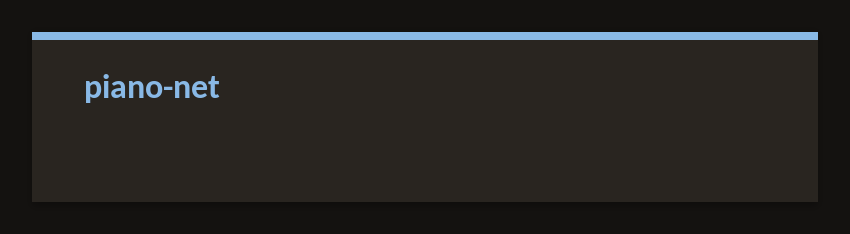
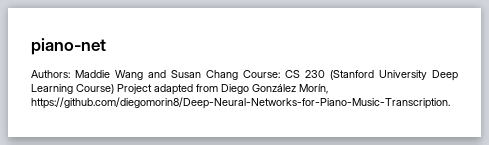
+ Authors: Maddie Wang and Susan Chang Course: CS 230 (Stanford University Deep Learning Course) Project adapted from Diego González Morín, https://github.com/diegomorin8/Deep-Neural-Networks-for-Piano-Music-Transcription.

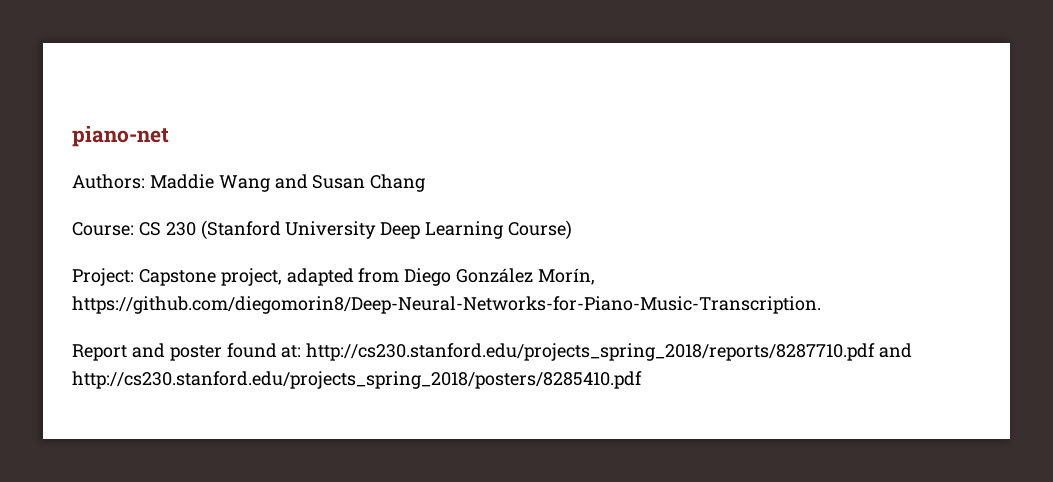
- Authors: Maddie Wang and Susan Chang Course: CS 230 (Stanford University Deep Learning Course) Project adapted from Diego González Morín, https://github.com/diegomorin8/Deep-Neural-Networks-for-Piano-Music-Transcription.
+ Authors: Maddie Wang and Susan Chang
+ Course: CS 230 (Stanford University Deep Learning Course)
+ Project: Capstone project, adapted from Diego González Morín, https://github.com/diegomorin8/Deep-Neural-Networks-for-Piano-Music-Transcription.
+ Report and poster found at: http://cs230.stanford.edu/projects_spring_2018/reports/8287710.pdf and http://cs230.stanford.edu/projects_spring_2018/posters/8285410.pdf

